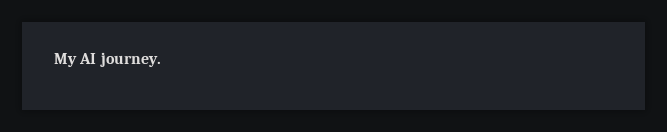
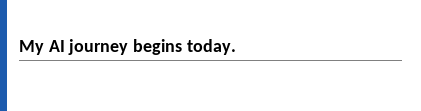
- My AI journey.
+ My AI journey begins today.

